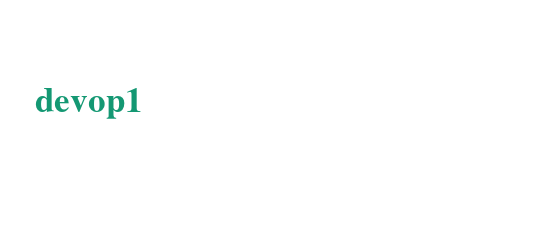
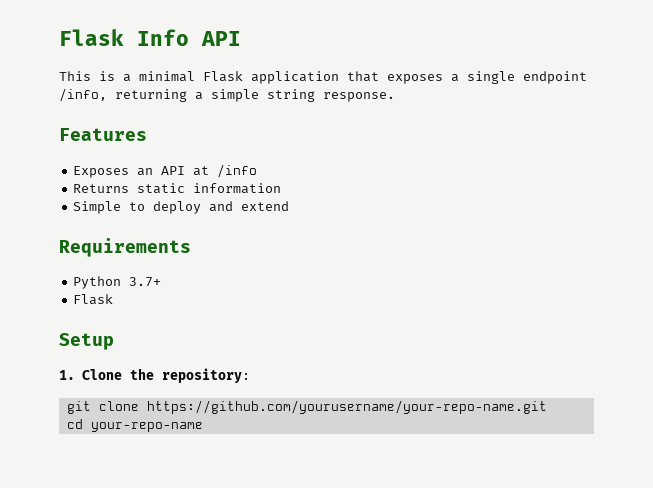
- devop1
+ Flask Info API
+ This is a minimal Flask application that exposes a single endpoint /info, returning a simple string response.
+ Features
+ Exposes an API at /info
+ Returns static information
+ Simple to deploy and extend
+ Requirements
+ Python 3.7+
+ Flask
+ Setup
+ 1. Clone the repository:
+ git clone https://github.com/yourusername/your-repo-name.git
+ cd your-repo-name

